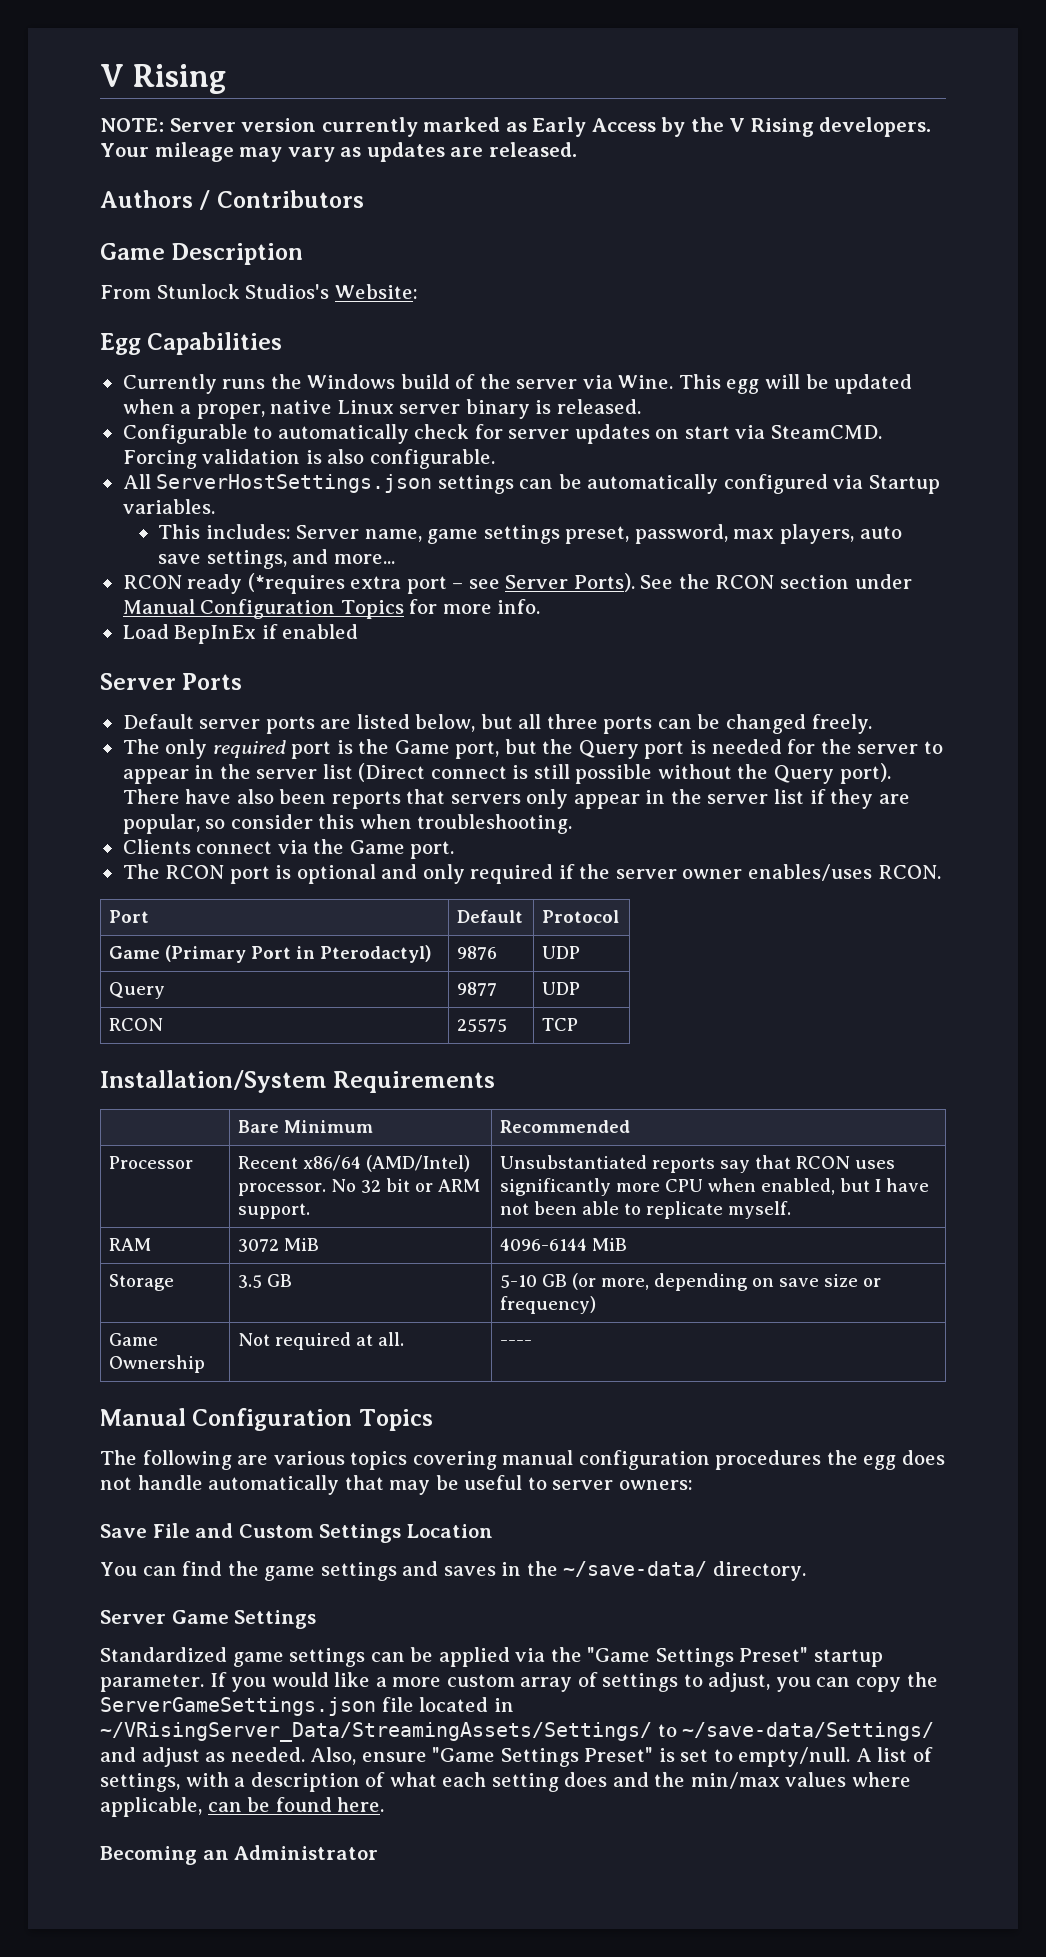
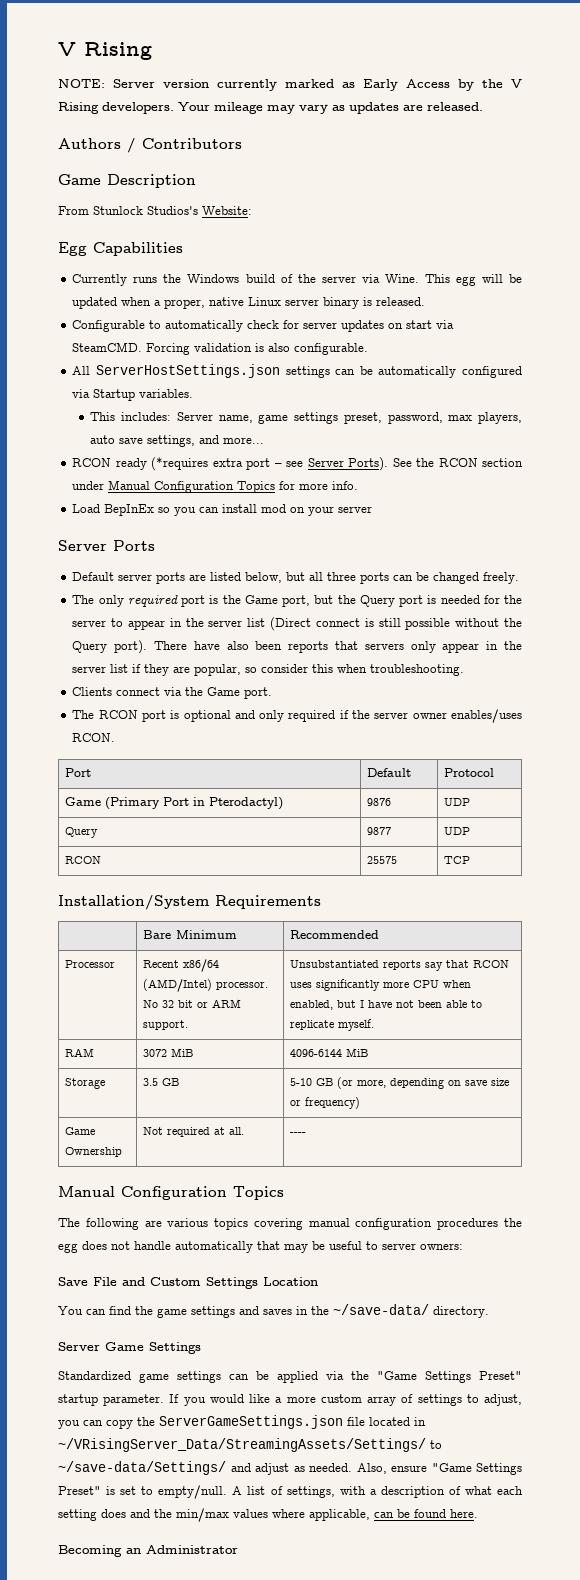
- Load BepInEx if enabled
+ Load BepInEx so you can install mod on your server

